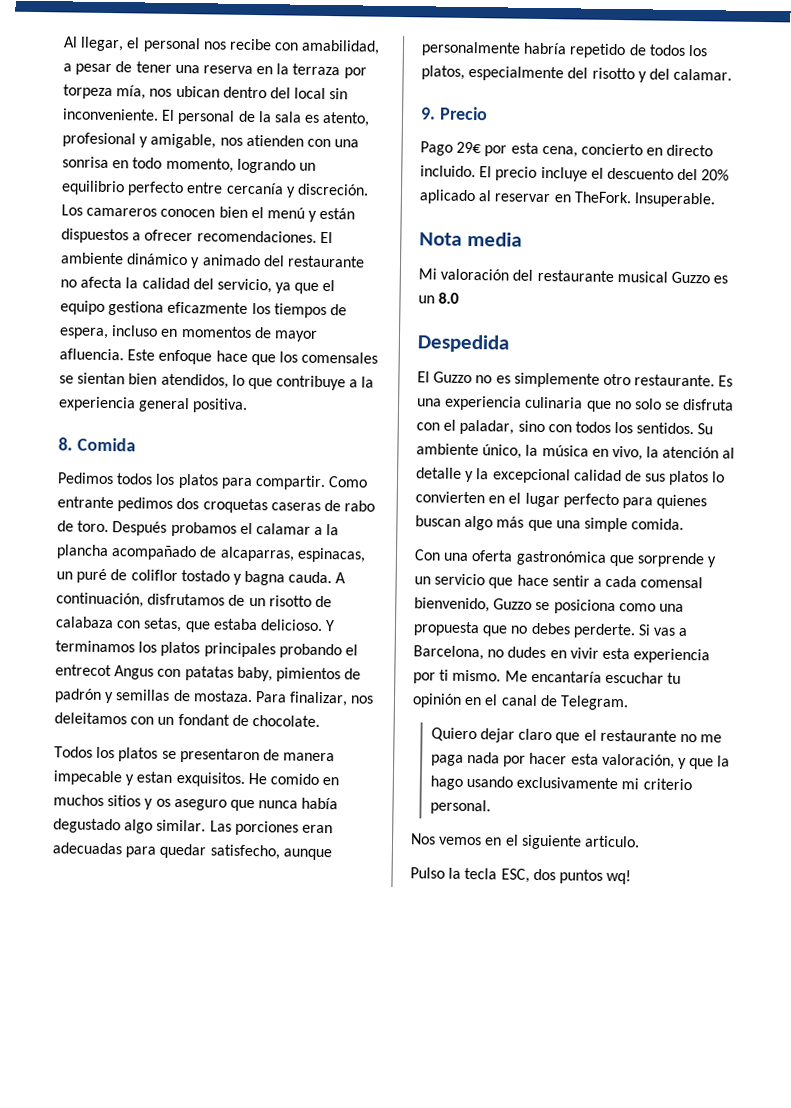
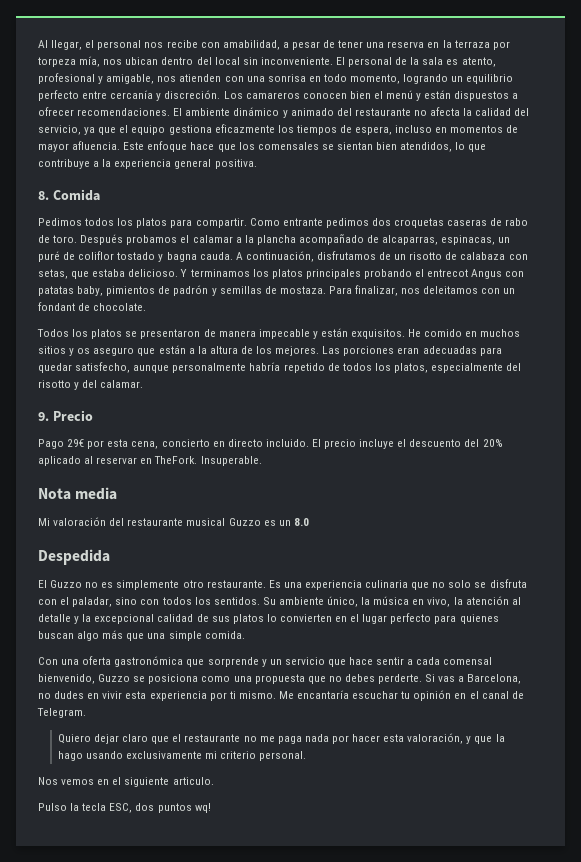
- Todos los platos se presentaron de manera impecable y estan exquisitos.
+ Todos los platos se presentaron de manera impecable y están exquisitos.
- He comido en muchos sitios y os aseguro que nunca había degustado algo similar.
+ He comido en muchos sitios y os aseguro que están a la altura de los mejores.

